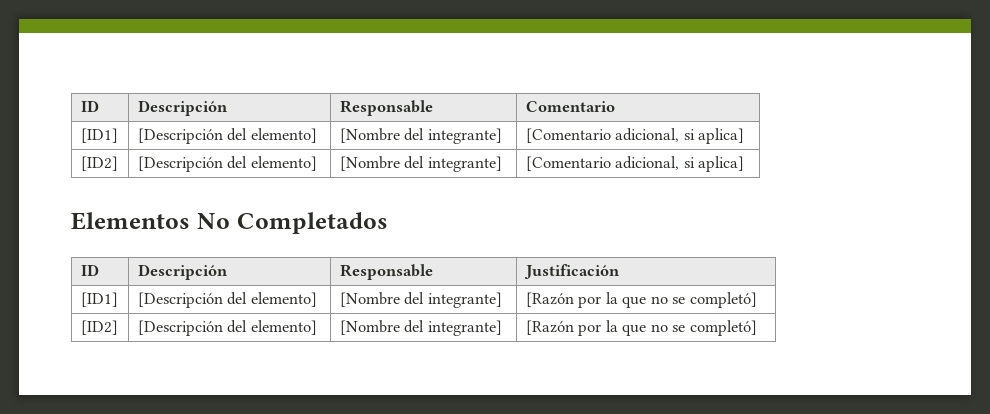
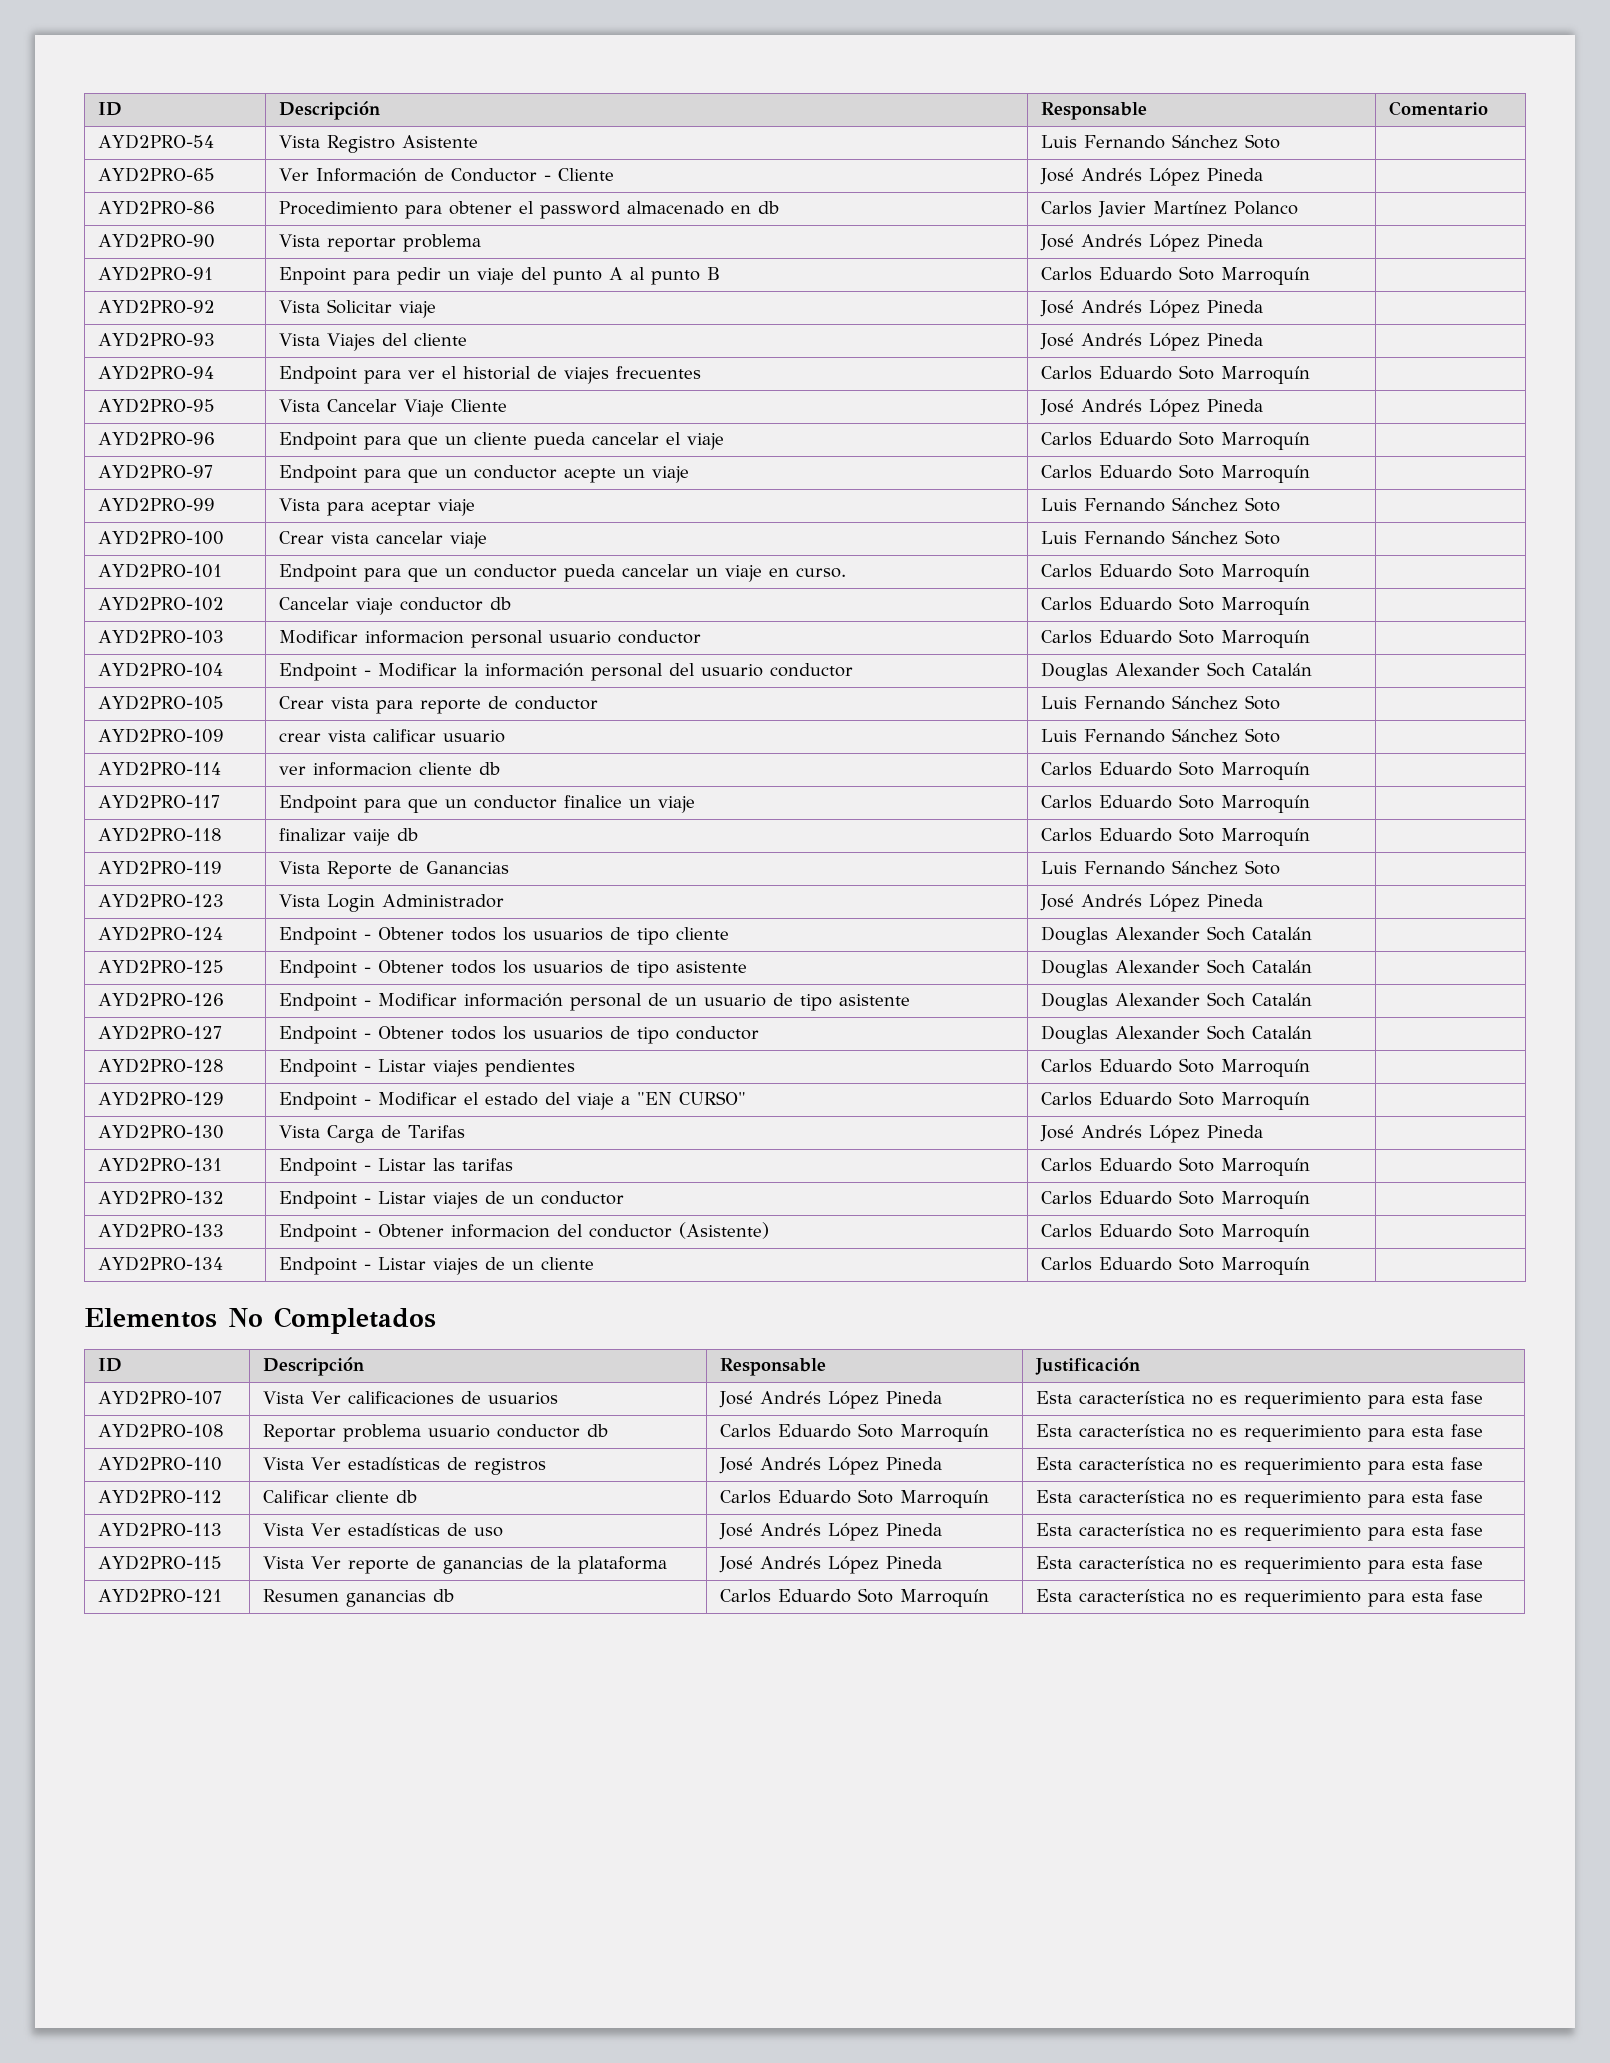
- [ID1] | [Descripción del elemento] | [Nombre del integrante] | [Comentario adicional, si aplica]
- [ID2] | [Descripción del elemento] | [Nombre del integrante] | [Comentario adicional, si aplica]
+ AYD2PRO-54 | Vista Registro Asistente | Luis Fernando Sánchez Soto |
+ AYD2PRO-65 | Ver Información de Conductor - Cliente | José Andrés López Pineda |
+ AYD2PRO-86 | Procedimiento para obtener el password almacenado en db | Carlos Javier Martínez Polanco |
+ AYD2PRO-90 | Vista reportar problema | José Andrés López Pineda |
+ AYD2PRO-91 | Enpoint para pedir un viaje del punto A al punto B | Carlos Eduardo Soto Marroquín |
+ AYD2PRO-92 | Vista Solicitar viaje | José Andrés López Pineda |
+ AYD2PRO-93 | Vista Viajes del cliente | José Andrés López Pineda |
+ AYD2PRO-94 | Endpoint para ver el historial de viajes frecuentes | Carlos Eduardo Soto Marroquín |
+ AYD2PRO-95 | Vista Cancelar Viaje Cliente | José Andrés López Pineda |
+ AYD2PRO-96 | Endpoint para que un cliente pueda cancelar el viaje | Carlos Eduardo Soto Marroquín |
+ AYD2PRO-97 | Endpoint para que un conductor acepte un viaje | Carlos Eduardo Soto Marroquín |
+ AYD2PRO-99 | Vista para aceptar viaje | Luis Fernando Sánchez Soto |
+ AYD2PRO-100 | Crear vista cancelar viaje | Luis Fernando Sánchez Soto |
+ AYD2PRO-101 | Endpoint para que un conductor pueda cancelar un viaje en curso. | Carlos Eduardo Soto Marroquín |
+ AYD2PRO-102 | Cancelar viaje conductor db | Carlos Eduardo Soto Marroquín |
+ AYD2PRO-103 | Modificar informacion personal usuario conductor | Carlos Eduardo Soto Marroquín |
+ AYD2PRO-104 | Endpoint - Modificar la información personal del usuario conductor | Douglas Alexander Soch Catalán |
+ AYD2PRO-105 | Crear vista para reporte de conductor | Luis Fernando Sánchez Soto |
+ AYD2PRO-109 | crear vista calificar usuario | Luis Fernando Sánchez Soto |
+ AYD2PRO-114 | ver informacion cliente db | Carlos Eduardo Soto Marroquín |
+ AYD2PRO-117 | Endpoint para que un conductor finalice un viaje | Carlos Eduardo Soto Marroquín |
+ AYD2PRO-118 | finalizar vaije db | Carlos Eduardo Soto Marroquín |
+ AYD2PRO-119 | Vista Reporte de Ganancias | Luis Fernando Sánchez Soto |
+ AYD2PRO-123 | Vista Login Administrador | José Andrés López Pineda |
+ AYD2PRO-124 | Endpoint - Obtener todos los usuarios de tipo cliente | Douglas Alexander Soch Catalán |
+ AYD2PRO-125 | Endpoint - Obtener todos los usuarios de tipo asistente | Douglas Alexander Soch Catalán |
+ AYD2PRO-126 | Endpoint - Modificar información personal de un usuario de tipo asistente | Douglas Alexander Soch Catalán |
+ AYD2PRO-127 | Endpoint - Obtener todos los usuarios de tipo conductor | Douglas Alexander Soch Catalán |
+ AYD2PRO-128 | Endpoint - Listar viajes pendientes | Carlos Eduardo Soto Marroquín |
+ AYD2PRO-129 | Endpoint - Modificar el estado del viaje a "EN CURSO" | Carlos Eduardo Soto Marroquín |
+ AYD2PRO-130 | Vista Carga de Tarifas | José Andrés López Pineda |
+ AYD2PRO-131 | Endpoint - Listar las tarifas | Carlos Eduardo Soto Marroquín |
+ AYD2PRO-132 | Endpoint - Listar viajes de un conductor | Carlos Eduardo Soto Marroquín |
+ AYD2PRO-133 | Endpoint - Obtener informacion del conductor (Asistente) | Carlos Eduardo Soto Marroquín |
+ AYD2PRO-134 | Endpoint - Listar viajes de un cliente | Carlos Eduardo Soto Marroquín |
- [ID1] | [Descripción del elemento] | [Nombre del integrante] | [Razón por la que no se completó]
- [ID2] | [Descripción del elemento] | [Nombre del integrante] | [Razón por la que no se completó]
+ AYD2PRO-107 | Vista Ver calificaciones de usuarios | José Andrés López Pineda | Esta característica no es requerimiento para esta fase
+ AYD2PRO-108 | Reportar problema usuario conductor db | Carlos Eduardo Soto Marroquín | Esta característica no es requerimiento para esta fase
+ AYD2PRO-110 | Vista Ver estadísticas de registros | José Andrés López Pineda | Esta característica no es requerimiento para esta fase
+ AYD2PRO-112 | Calificar cliente db | Carlos Eduardo Soto Marroquín | Esta característica no es requerimiento para esta fase
+ AYD2PRO-113 | Vista Ver estadísticas de uso | José Andrés López Pineda | Esta característica no es requerimiento para esta fase
+ AYD2PRO-115 | Vista Ver reporte de ganancias de la plataforma | José Andrés López Pineda | Esta característica no es requerimiento para esta fase
+ AYD2PRO-121 | Resumen ganancias db | Carlos Eduardo Soto Marroquín | Esta característica no es requerimiento para esta fase

